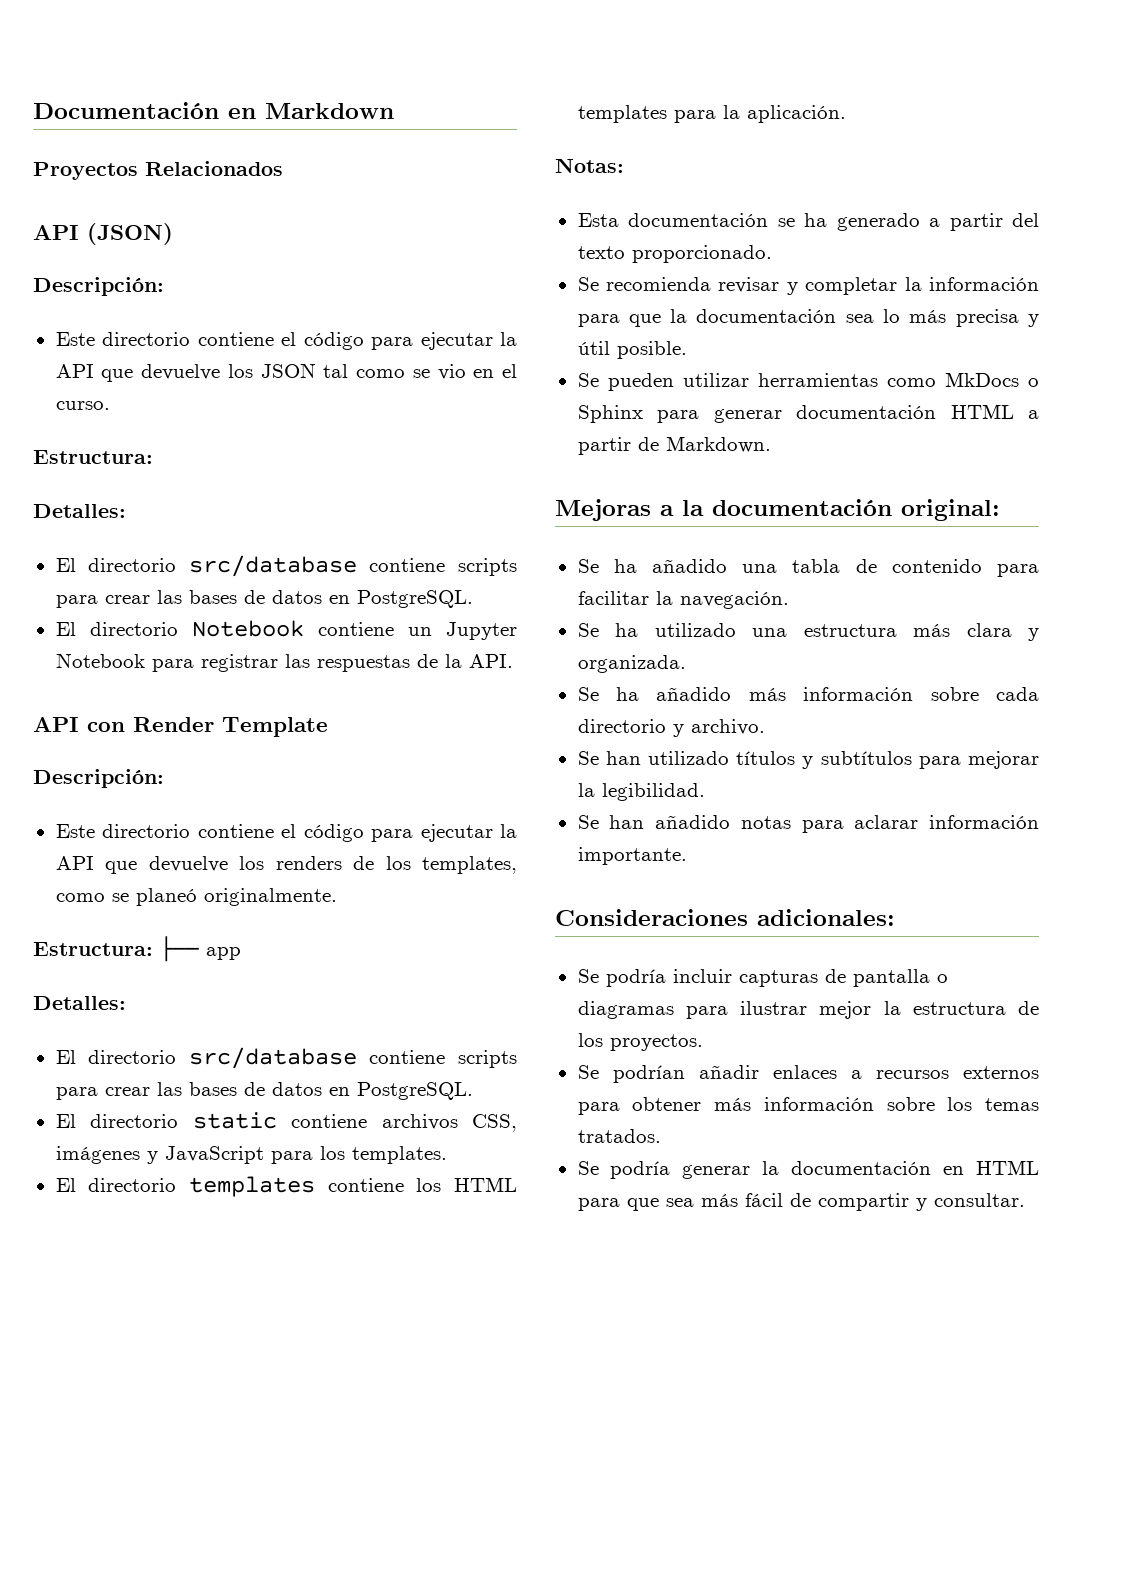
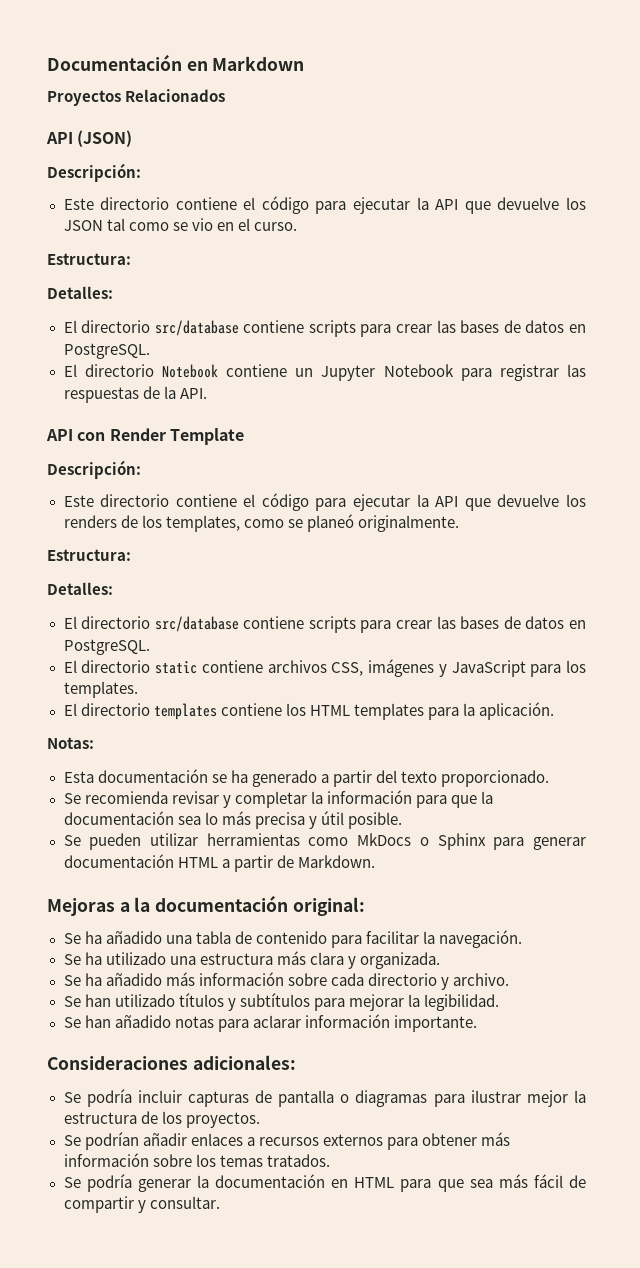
  Este directorio contiene el código para ejecutar la API que devuelve los renders de los templates, como se planeó originalmente.
- Estructura: ├── app
+ Estructura:

